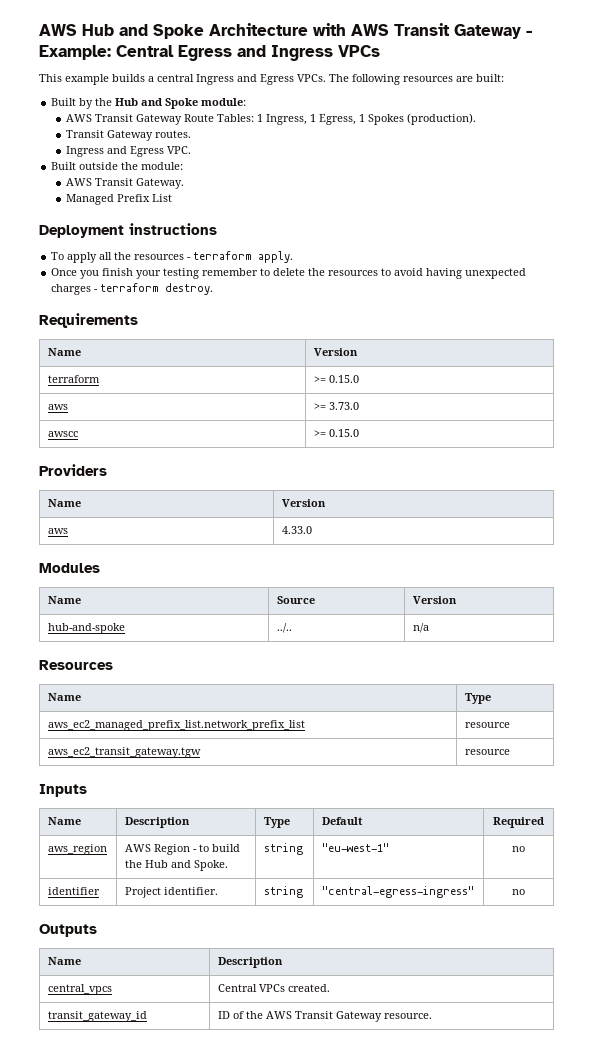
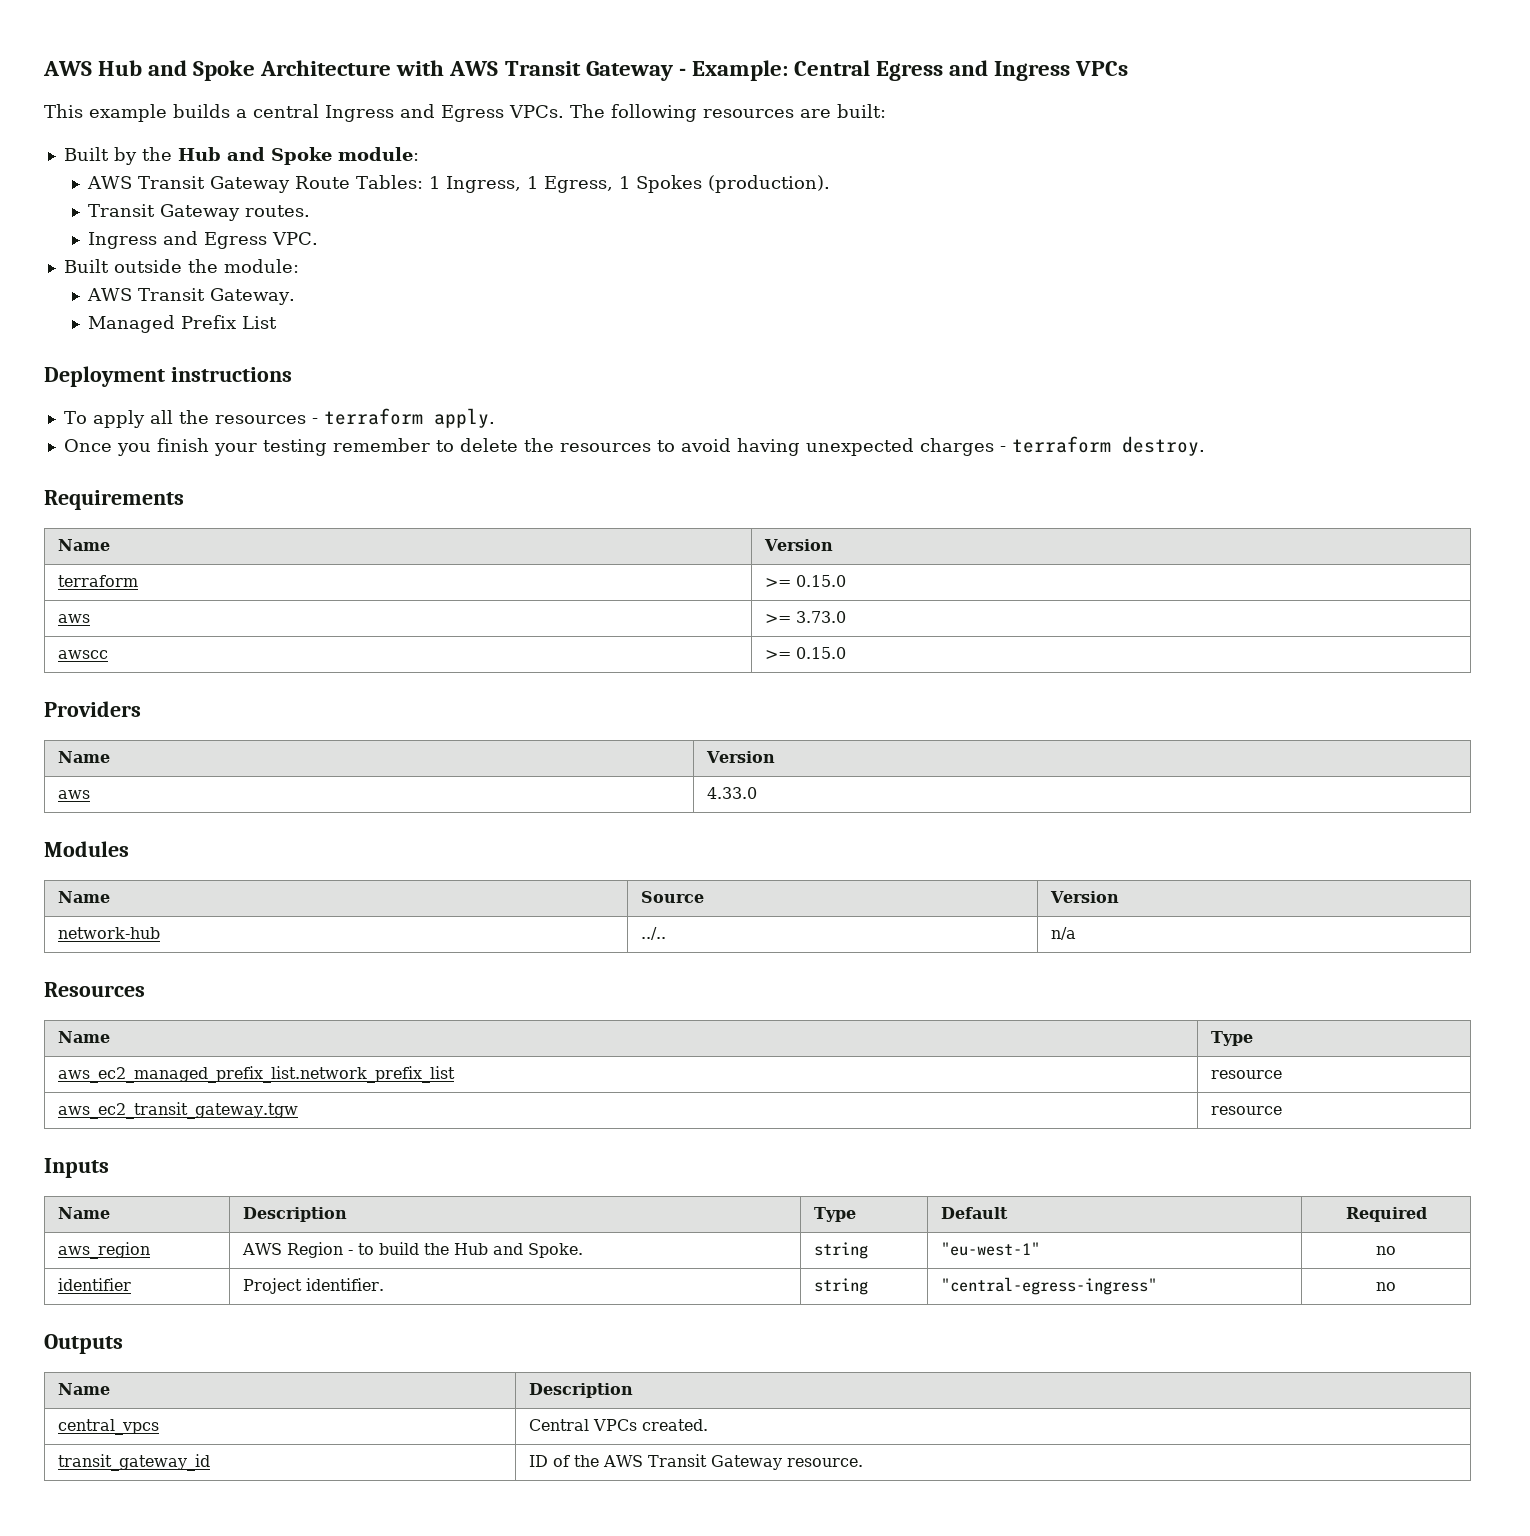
- hub-and-spoke | ../.. | n/a
+ network-hub | ../.. | n/a

